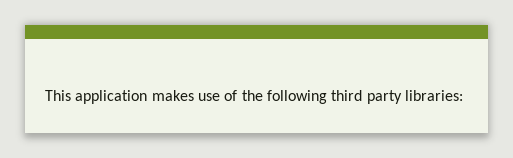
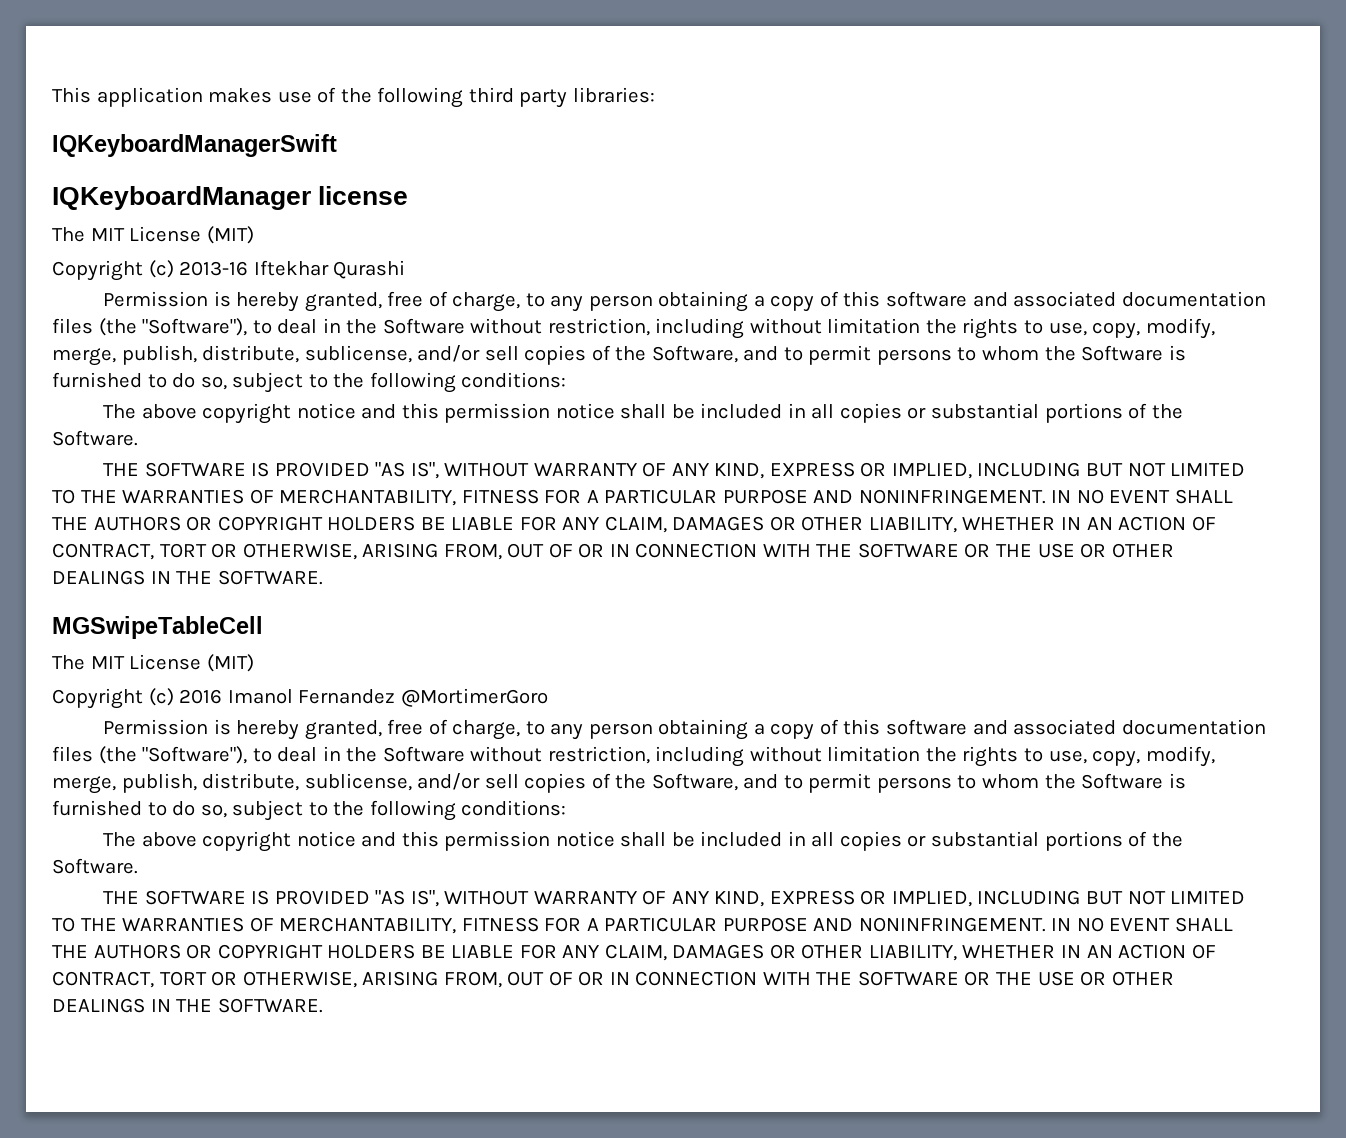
+ IQKeyboardManagerSwift
+ IQKeyboardManager license
+ The MIT License (MIT)
+ Copyright (c) 2013-16 Iftekhar Qurashi
+ Permission is hereby granted, free of charge, to any person obtaining a copy of this software and associated documentation files (the "Software"), to deal in the Software without restriction, including without limitation the rights to use, copy, modify, merge, publish, distribute, sublicense, and/or sell copies of the Software, and to permit persons to whom the Software is furnished to do so, subject to the following conditions:
+ The above copyright notice and this permission notice shall be included in all copies or substantial portions of the Software.
+ THE SOFTWARE IS PROVIDED "AS IS", WITHOUT WARRANTY OF ANY KIND, EXPRESS OR IMPLIED, INCLUDING BUT NOT LIMITED TO THE WARRANTIES OF MERCHANTABILITY, FITNESS FOR A PARTICULAR PURPOSE AND NONINFRINGEMENT. IN NO EVENT SHALL THE AUTHORS OR COPYRIGHT HOLDERS BE LIABLE FOR ANY CLAIM, DAMAGES OR OTHER LIABILITY, WHETHER IN AN ACTION OF CONTRACT, TORT OR OTHERWISE, ARISING FROM, OUT OF OR IN CONNECTION WITH THE SOFTWARE OR THE USE OR OTHER DEALINGS IN THE SOFTWARE.
+ MGSwipeTableCell
+ The MIT License (MIT)
+ Copyright (c) 2016 Imanol Fernandez @MortimerGoro
+ Permission is hereby granted, free of charge, to any person obtaining a copy of this software and associated documentation files (the "Software"), to deal in the Software without restriction, including without limitation the rights to use, copy, modify, merge, publish, distribute, sublicense, and/or sell copies of the Software, and to permit persons to whom the Software is furnished to do so, subject to the following conditions:
+ The above copyright notice and this permission notice shall be included in all copies or substantial portions of the Software.
+ THE SOFTWARE IS PROVIDED "AS IS", WITHOUT WARRANTY OF ANY KIND, EXPRESS OR IMPLIED, INCLUDING BUT NOT LIMITED TO THE WARRANTIES OF MERCHANTABILITY, FITNESS FOR A PARTICULAR PURPOSE AND NONINFRINGEMENT. IN NO EVENT SHALL THE AUTHORS OR COPYRIGHT HOLDERS BE LIABLE FOR ANY CLAIM, DAMAGES OR OTHER LIABILITY, WHETHER IN AN ACTION OF CONTRACT, TORT OR OTHERWISE, ARISING FROM, OUT OF OR IN CONNECTION WITH THE SOFTWARE OR THE USE OR OTHER DEALINGS IN THE SOFTWARE.

